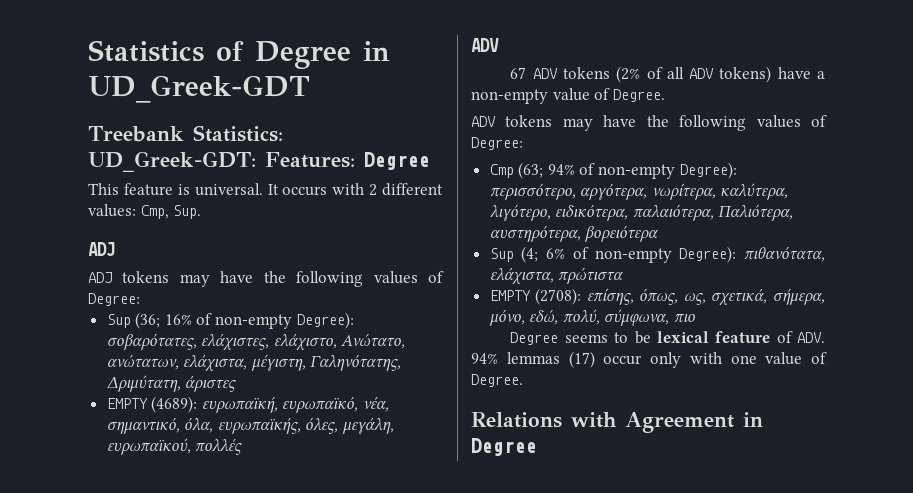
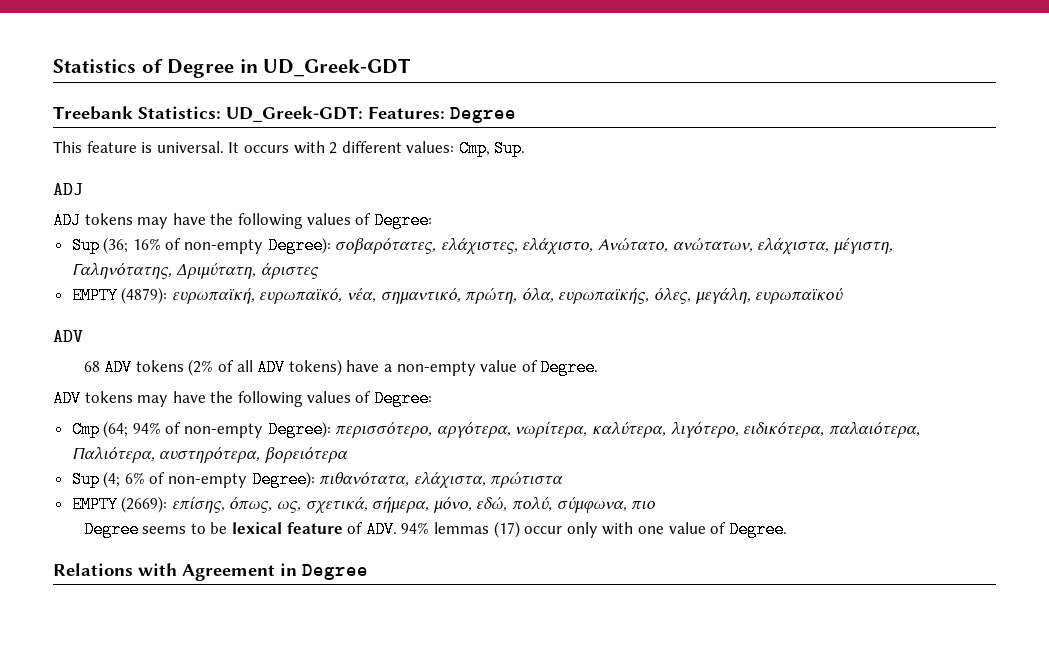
- EMPTY (4689): ευρωπαϊκή, ευρωπαϊκό, νέα, σημαντικό, όλα, ευρωπαϊκής, όλες, μεγάλη, ευρωπαϊκού, πολλές
+ EMPTY (4879): ευρωπαϊκή, ευρωπαϊκό, νέα, σημαντικό, πρώτη, όλα, ευρωπαϊκής, όλες, μεγάλη, ευρωπαϊκού
- 67 ADV tokens (2% of all ADV tokens) have a non-empty value of Degree.
+ 68 ADV tokens (2% of all ADV tokens) have a non-empty value of Degree.
- Cmp (63; 94% of non-empty Degree): περισσότερο, αργότερα, νωρίτερα, καλύτερα, λιγότερο, ειδικότερα, παλαιότερα, Παλιότερα, αυστηρότερα, βορειότερα
+ Cmp (64; 94% of non-empty Degree): περισσότερο, αργότερα, νωρίτερα, καλύτερα, λιγότερο, ειδικότερα, παλαιότερα, Παλιότερα, αυστηρότερα, βορειότερα
- EMPTY (2708): επίσης, όπως, ως, σχετικά, σήμερα, μόνο, εδώ, πολύ, σύμφωνα, πιο
+ EMPTY (2669): επίσης, όπως, ως, σχετικά, σήμερα, μόνο, εδώ, πολύ, σύμφωνα, πιο

